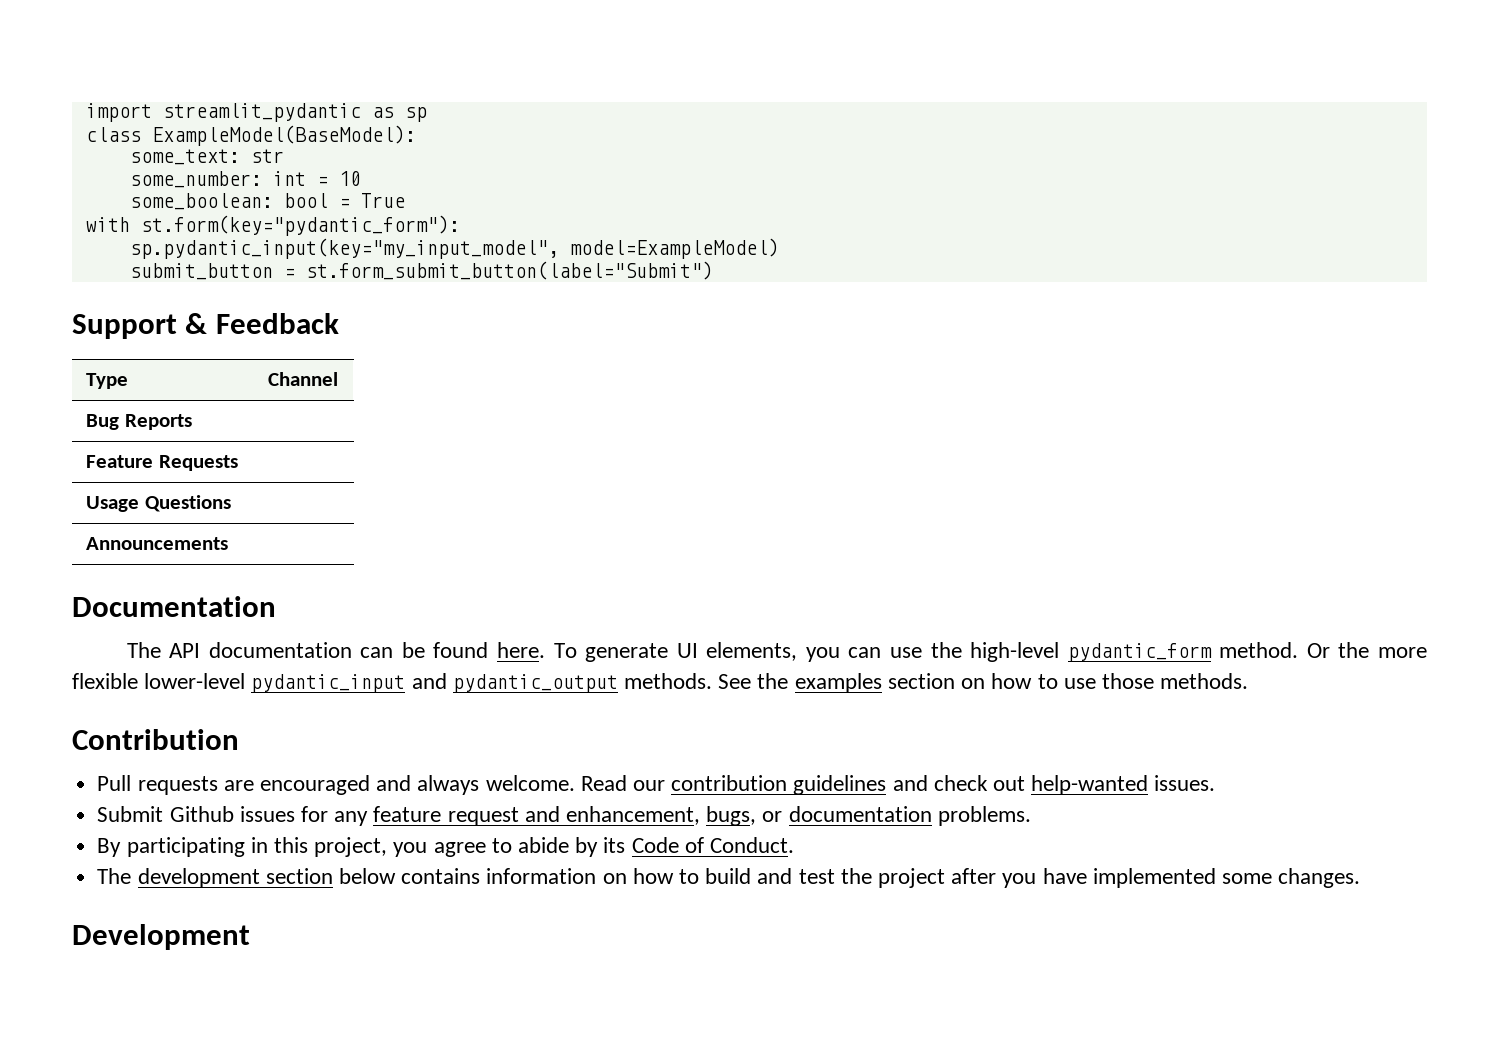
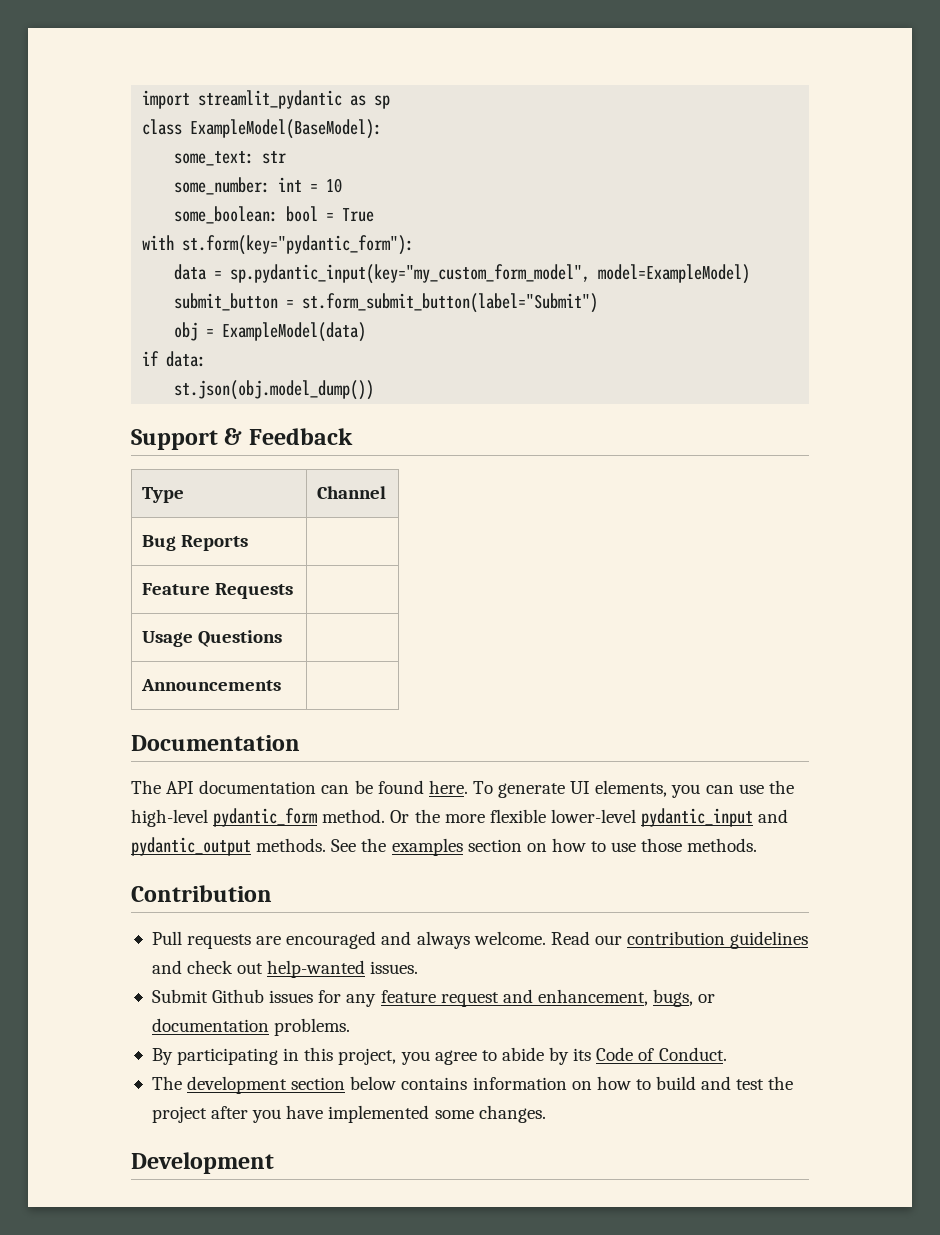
- sp.pydantic_input(key="my_input_model", model=ExampleModel)
+ data = sp.pydantic_input(key="my_custom_form_model", model=ExampleModel)
+ obj = ExampleModel(data)
+ if data:
+ st.json(obj.model_dump())

